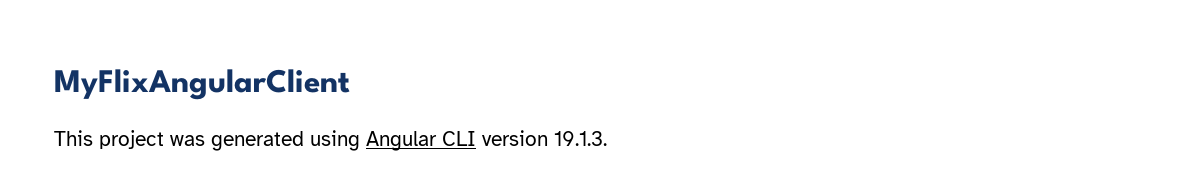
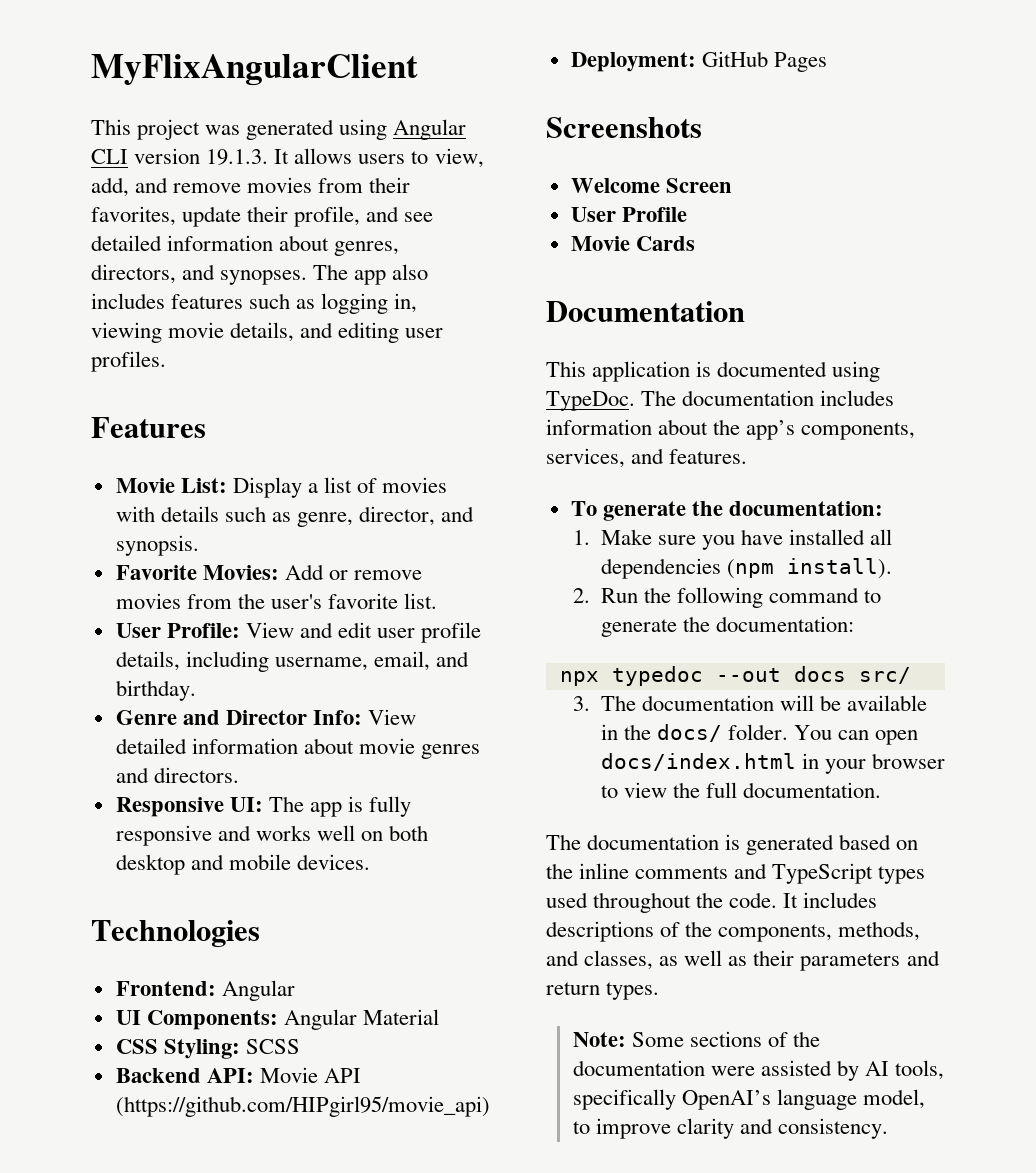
- This project was generated using Angular CLI version 19.1.3.
+ This project was generated using Angular CLI version 19.1.3. It allows users to view, add, and remove movies from their favorites, update their profile, and see detailed information about genres, directors, and synopses. The app also includes features such as logging in, viewing movie details, and editing user profiles.
+ Features
+ Movie List: Display a list of movies with details such as genre, director, and synopsis.
+ Favorite Movies: Add or remove movies from the user's favorite list.
+ User Profile: View and edit user profile details, including username, email, and birthday.
+ Genre and Director Info: View detailed information about movie genres and directors.
+ Responsive UI: The app is fully responsive and works well on both desktop and mobile devices.
+ Technologies
+ Frontend: Angular
+ UI Components: Angular Material
+ CSS Styling: SCSS
+ Backend API: Movie API (https://github.com/HIPgirl95/movie_api)
+ Deployment: GitHub Pages
+ Screenshots
+ Welcome Screen
+ User Profile
+ Movie Cards
+ Documentation
+ This application is documented using TypeDoc. The documentation includes information about the app’s components, services, and features.
+ To generate the documentation:
+ 1. Make sure you have installed all dependencies (npm install).
+ 2. Run the following command to generate the documentation:
+ npx typedoc --out docs src/
+ 3. The documentation will be available in the docs/ folder. You can open docs/index.html in your browser to view the full documentation.
+ The documentation is generated based on the inline comments and TypeScript types used throughout the code. It includes descriptions of the components, methods, and classes, as well as their parameters and return types.
+ Note: Some sections of the documentation were assisted by AI tools, specifically OpenAI’s language model, to improve clarity and consistency.

